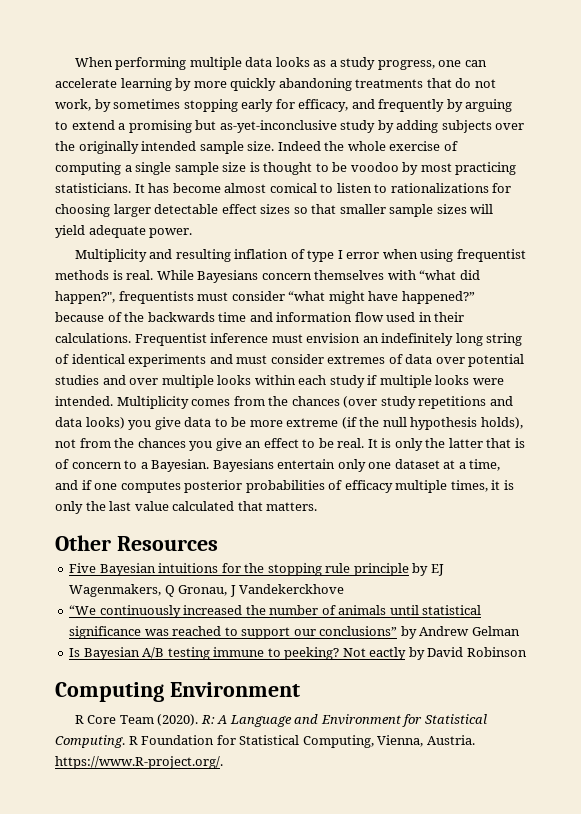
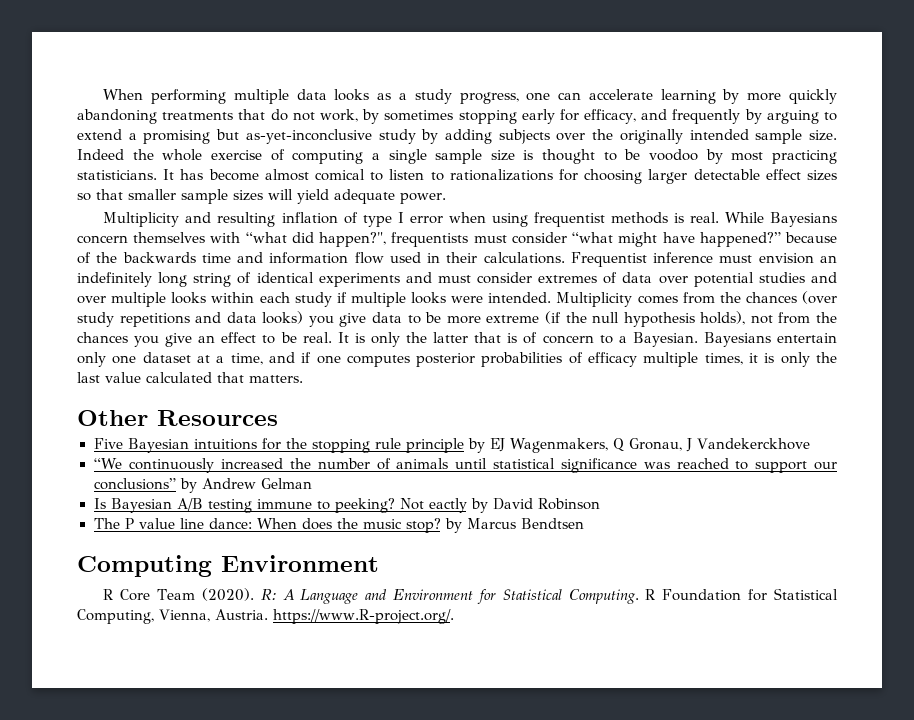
+ The P value line dance: When does the music stop? by Marcus Bendtsen

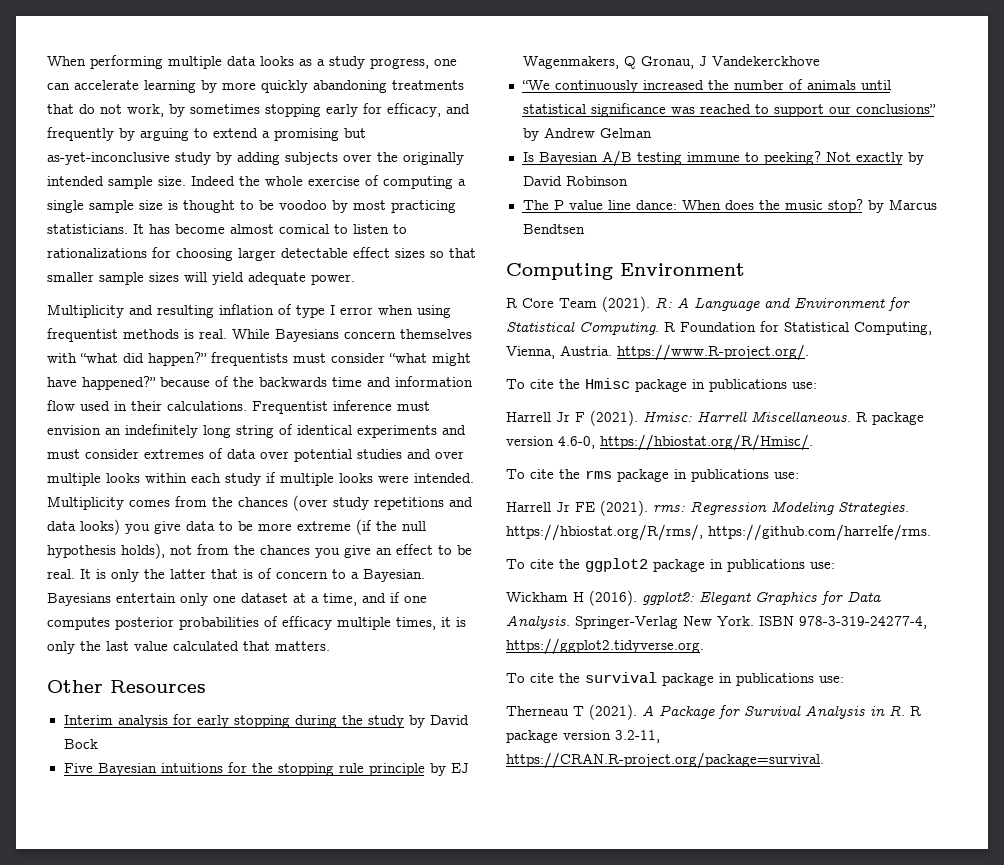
- While Bayesians concern themselves with “what did happen?", frequentists must consider “what might have happened?” because of the backwards time and information flow used in their calculations.
+ While Bayesians concern themselves with “what did happen?” frequentists must consider “what might have happened?” because of the backwards time and information flow used in their calculations.
+ Interim analysis for early stopping during the study by David Bock
- Not eactly by David Robinson
+ Not exactly by David Robinson
- R Core Team (2020).
+ R Core Team (2021).
+ To cite the Hmisc package in publications use:
+ Harrell Jr F (2021). Hmisc: Harrell Miscellaneous. R package version 4.6-0, https://hbiostat.org/R/Hmisc/.
+ To cite the rms package in publications use:
+ Harrell Jr FE (2021). rms: Regression Modeling Strategies. https://hbiostat.org/R/rms/, https://github.com/harrelfe/rms.
+ To cite the ggplot2 package in publications use:
+ Wickham H (2016). ggplot2: Elegant Graphics for Data Analysis. Springer-Verlag New York. ISBN 978-3-319-24277-4, https://ggplot2.tidyverse.org.
+ To cite the survival package in publications use:
+ Therneau T (2021). A Package for Survival Analysis in R. R package version 3.2-11, https://CRAN.R-project.org/package=survival.

